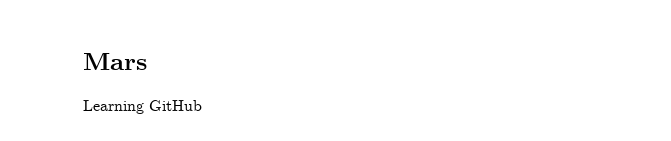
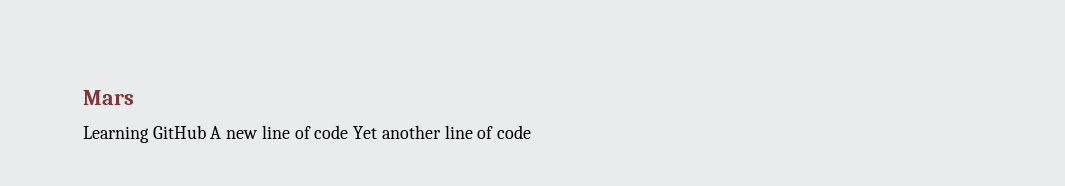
- Learning GitHub
+ Learning GitHub A new line of code Yet another line of code

